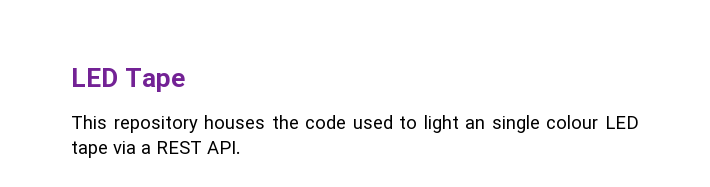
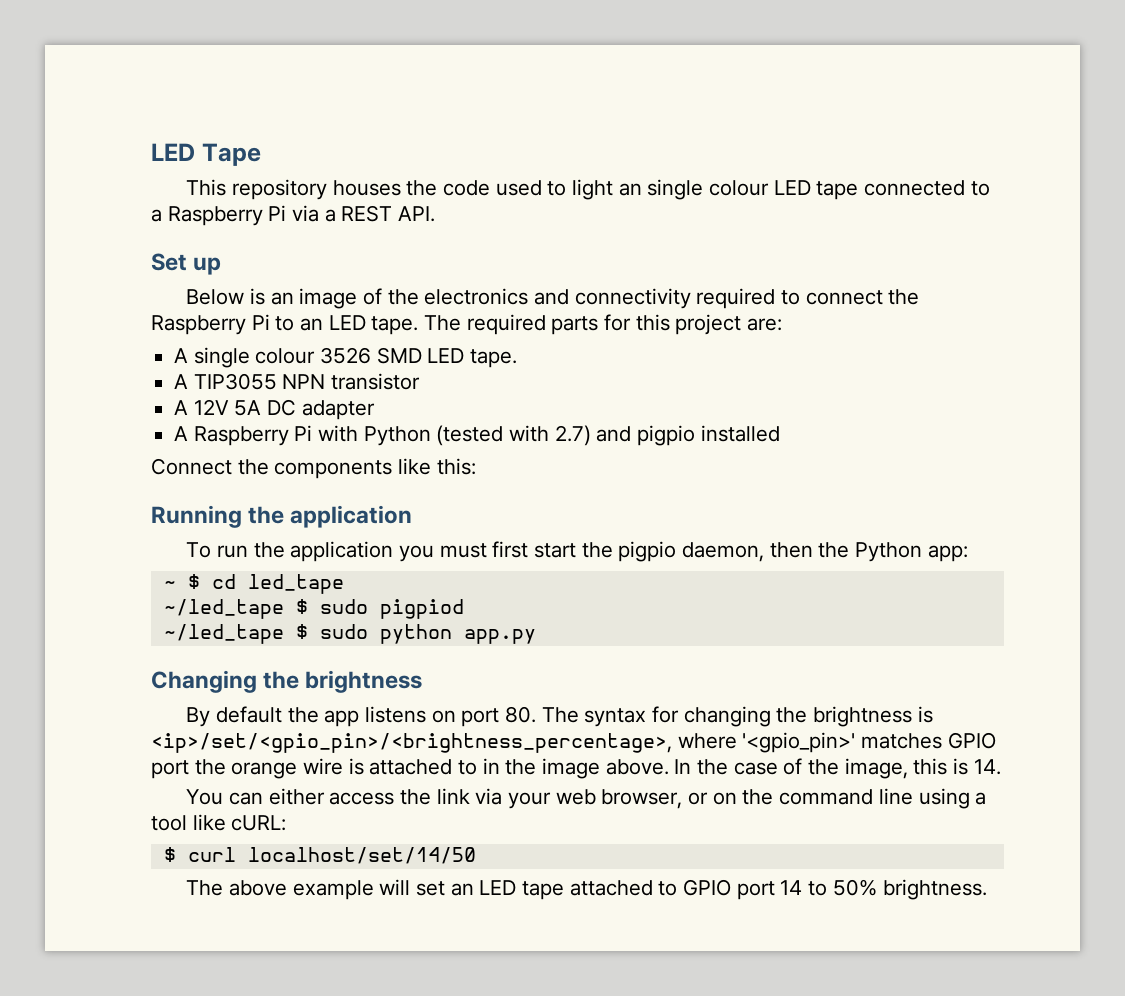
- This repository houses the code used to light an single colour LED tape via a REST API.
+ This repository houses the code used to light an single colour LED tape connected to a Raspberry Pi via a REST API.
+ Set up
+ Below is an image of the electronics and connectivity required to connect the Raspberry Pi to an LED tape. The required parts for this project are:
+ A single colour 3526 SMD LED tape.
+ A TIP3055 NPN transistor
+ A 12V 5A DC adapter
+ A Raspberry Pi with Python (tested with 2.7) and pigpio installed
+ Connect the components like this:
+ Running the application
+ To run the application you must first start the pigpio daemon, then the Python app:
+ ~ $ cd led_tape
+ ~/led_tape $ sudo pigpiod
+ ~/led_tape $ sudo python app.py
+ Changing the brightness
+ By default the app listens on port 80. The syntax for changing the brightness is <ip>/set/<gpio_pin>/<brightness_percentage>, where '<gpio_pin>' matches GPIO port the orange wire is attached to in the image above. In the case of the image, this is 14.
+ You can either access the link via your web browser, or on the command line using a tool like cURL:
+ $ curl localhost/set/14/50
+ The above example will set an LED tape attached to GPIO port 14 to 50% brightness.

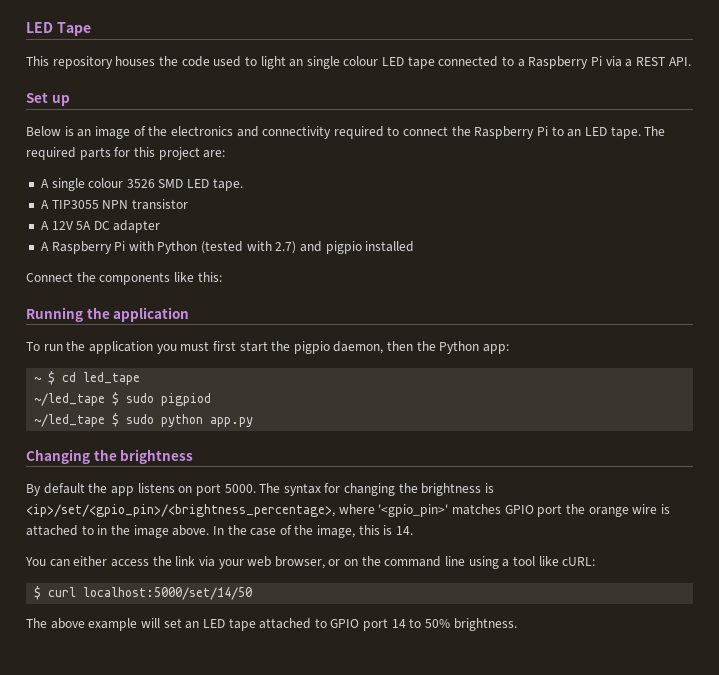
- By default the app listens on port 80. The syntax for changing the brightness is <ip>/set/<gpio_pin>/<brightness_percentage>, where '<gpio_pin>' matches GPIO port the orange wire is attached to in the image above.
+ By default the app listens on port 5000. The syntax for changing the brightness is <ip>/set/<gpio_pin>/<brightness_percentage>, where '<gpio_pin>' matches GPIO port the orange wire is attached to in the image above.
- $ curl localhost/set/14/50
+ $ curl localhost:5000/set/14/50

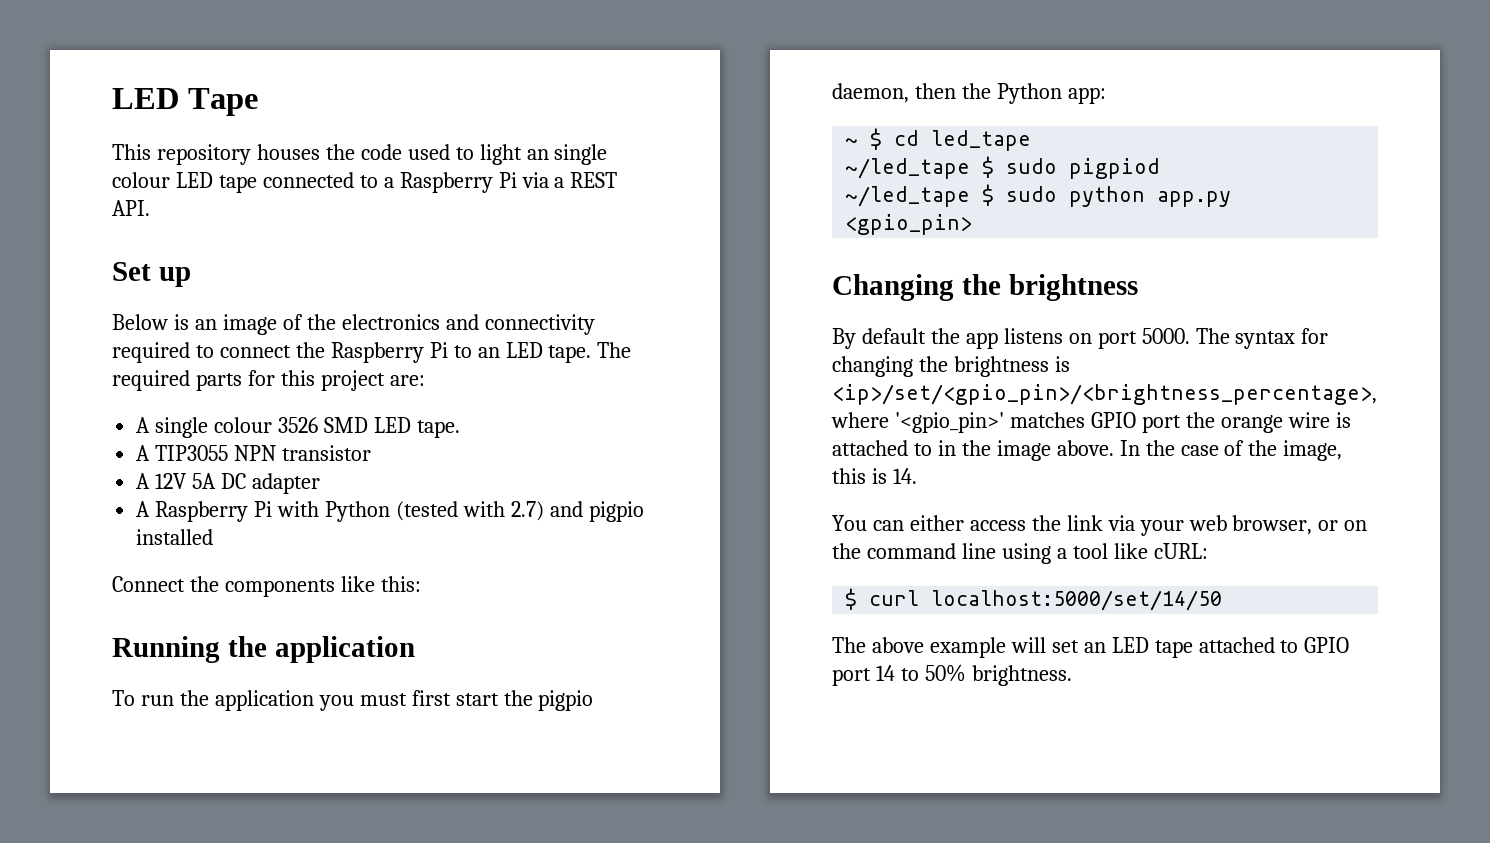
- ~/led_tape $ sudo python app.py
+ ~/led_tape $ sudo python app.py <gpio_pin>

